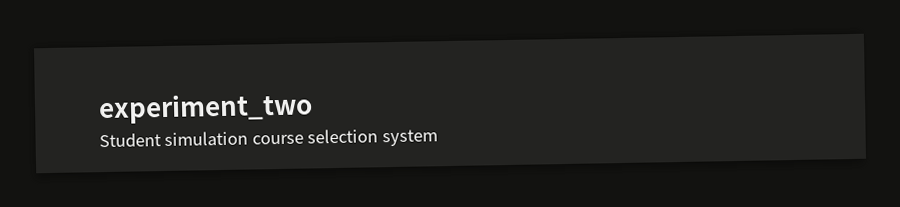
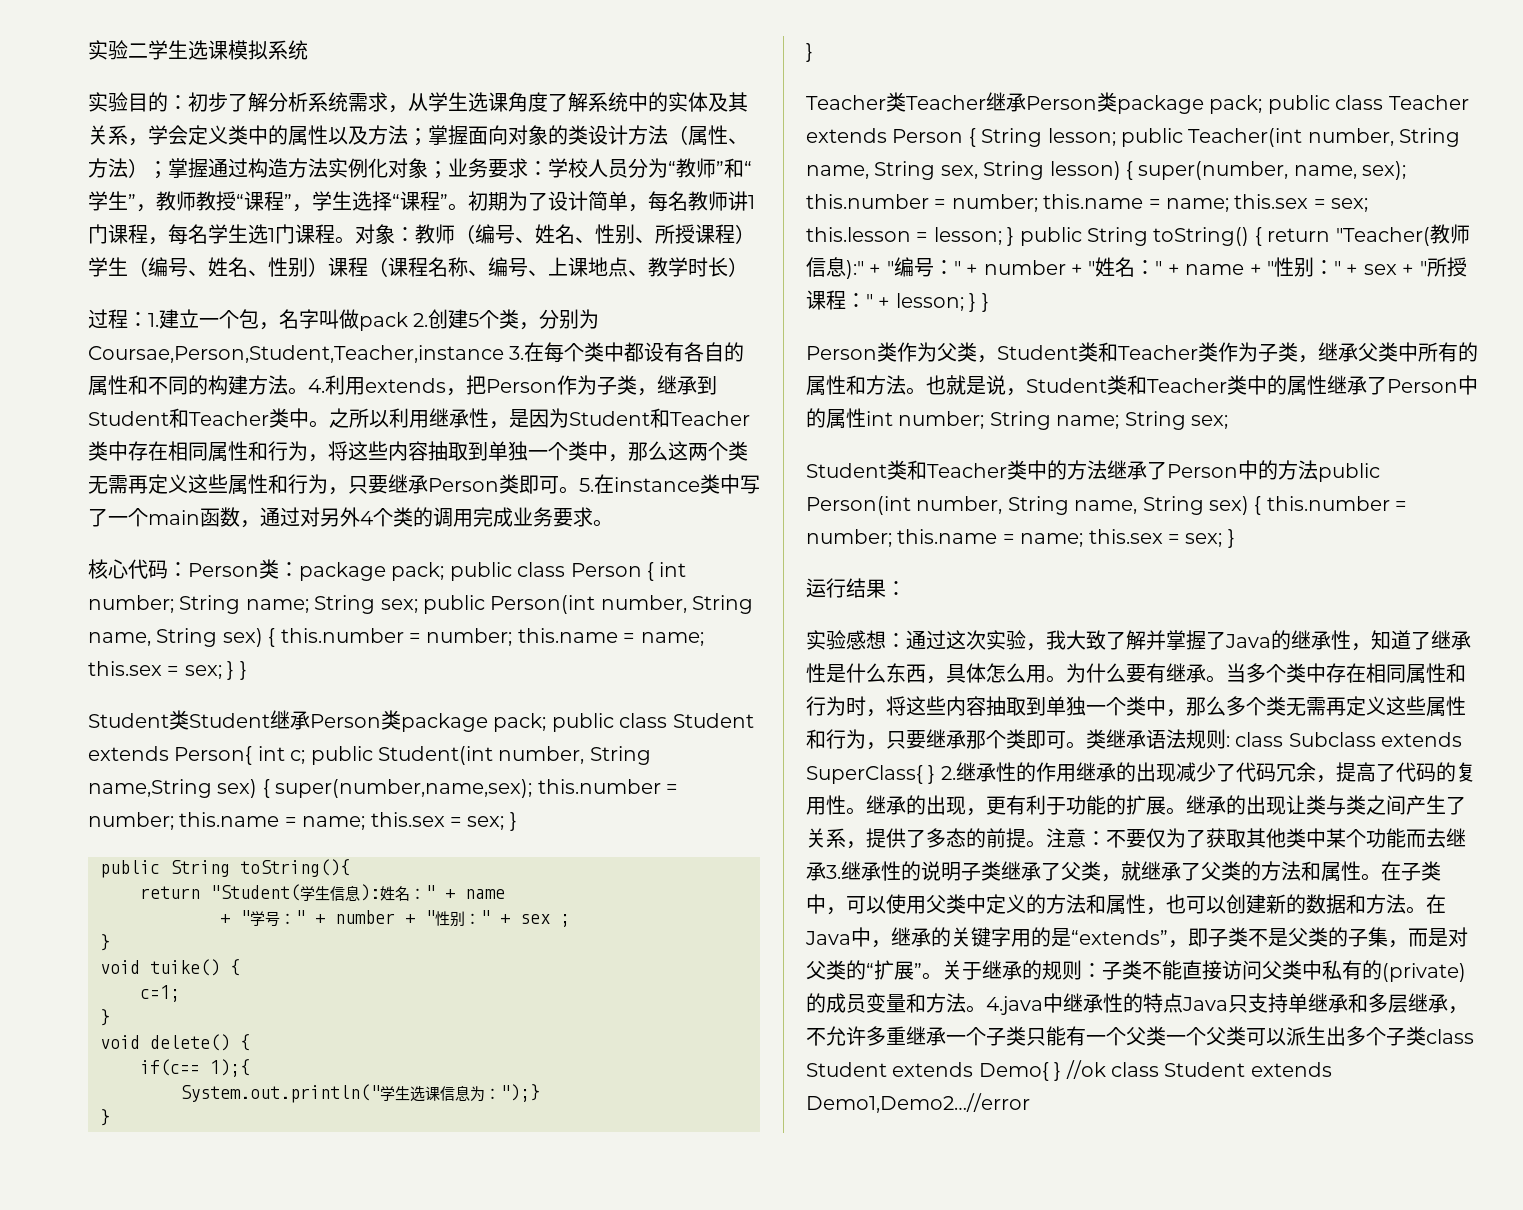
- experiment_two
- Student simulation course selection system
+ 实验二学生选课模拟系统
+ 实验目的：初步了解分析系统需求，从学生选课角度了解系统中的实体及其关系，学会定义类中的属性以及方法；掌握面向对象的类设计方法（属性、方法）；掌握通过构造方法实例化对象；业务要求：学校人员分为“教师”和“学生”，教师教授“课程”，学生选择“课程”。初期为了设计简单，每名教师讲1门课程，每名学生选1门课程。对象：教师（编号、姓名、性别、所授课程）学生（编号、姓名、性别）课程（课程名称、编号、上课地点、教学时长）
+ 过程：1.建立一个包，名字叫做pack 2.创建5个类，分别为Coursae,Person,Student,Teacher,instance 3.在每个类中都设有各自的属性和不同的构建方法。4.利用extends，把Person作为子类，继承到Student和Teacher类中。之所以利用继承性，是因为Student和Teacher类中存在相同属性和行为，将这些内容抽取到单独一个类中，那么这两个类无需再定义这些属性和行为，只要继承Person类即可。5.在instance类中写了一个main函数，通过对另外4个类的调用完成业务要求。
+ 核心代码：Person类：package pack; public class Person { int number; String name; String sex; public Person(int number, String name, String sex) { this.number = number; this.name = name; this.sex = sex; } }
+ Student类Student继承Person类package pack; public class Student extends Person{ int c; public Student(int number, String name,String sex) { super(number,name,sex); this.number = number; this.name = name; this.sex = sex; }
+ public String toString(){
+ return "Student(学生信息):姓名：" + name
+ + "学号：" + number + "性别：" + sex ;
+ }
+ void tuike() {
+ c=1;
+ }
+ void delete() {
+ if(c== 1);{
+ System.out.println("学生选课信息为：");}
+ }
+ }
+ Teacher类Teacher继承Person类package pack; public class Teacher extends Person { String lesson; public Teacher(int number, String name, String sex, String lesson) { super(number, name, sex); this.number = number; this.name = name; this.sex = sex; this.lesson = lesson; } public String toString() { return "Teacher(教师信息):" + "编号：" + number + "姓名：" + name + "性别：" + sex + "所授课程：" + lesson; } }
+ Person类作为父类，Student类和Teacher类作为子类，继承父类中所有的属性和方法。也就是说，Student类和Teacher类中的属性继承了Person中的属性int number; String name; String sex;
+ Student类和Teacher类中的方法继承了Person中的方法public Person(int number, String name, String sex) { this.number = number; this.name = name; this.sex = sex; }
+ 运行结果：
+ 实验感想：通过这次实验，我大致了解并掌握了Java的继承性，知道了继承性是什么东西，具体怎么用。为什么要有继承。当多个类中存在相同属性和行为时，将这些内容抽取到单独一个类中，那么多个类无需再定义这些属性和行为，只要继承那个类即可。类继承语法规则: class Subclass extends SuperClass{ } 2.继承性的作用继承的出现减少了代码冗余，提高了代码的复用性。继承的出现，更有利于功能的扩展。继承的出现让类与类之间产生了关系，提供了多态的前提。注意：不要仅为了获取其他类中某个功能而去继承3.继承性的说明子类继承了父类，就继承了父类的方法和属性。在子类中，可以使用父类中定义的方法和属性，也可以创建新的数据和方法。在Java中，继承的关键字用的是“extends”，即子类不是父类的子集，而是对父类的“扩展”。关于继承的规则：子类不能直接访问父类中私有的(private)的成员变量和方法。4.java中继承性的特点Java只支持单继承和多层继承，不允许多重继承一个子类只能有一个父类一个父类可以派生出多个子类class Student extends Demo{ } //ok class Student extends Demo1,Demo2…//error

